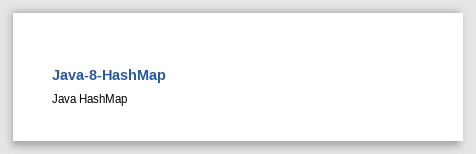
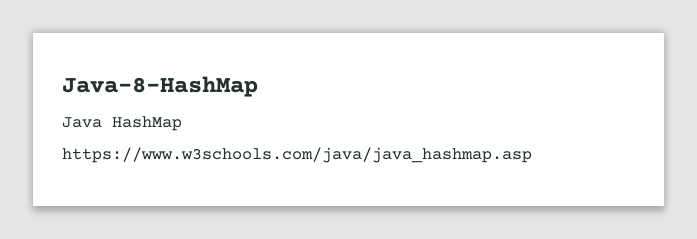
+ https://www.w3schools.com/java/java_hashmap.asp

